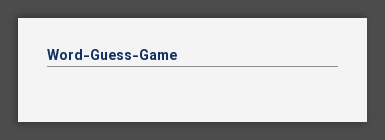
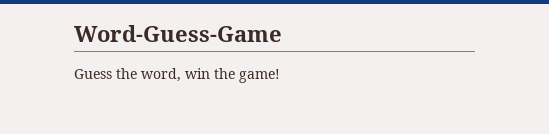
+ Guess the word, win the game!

